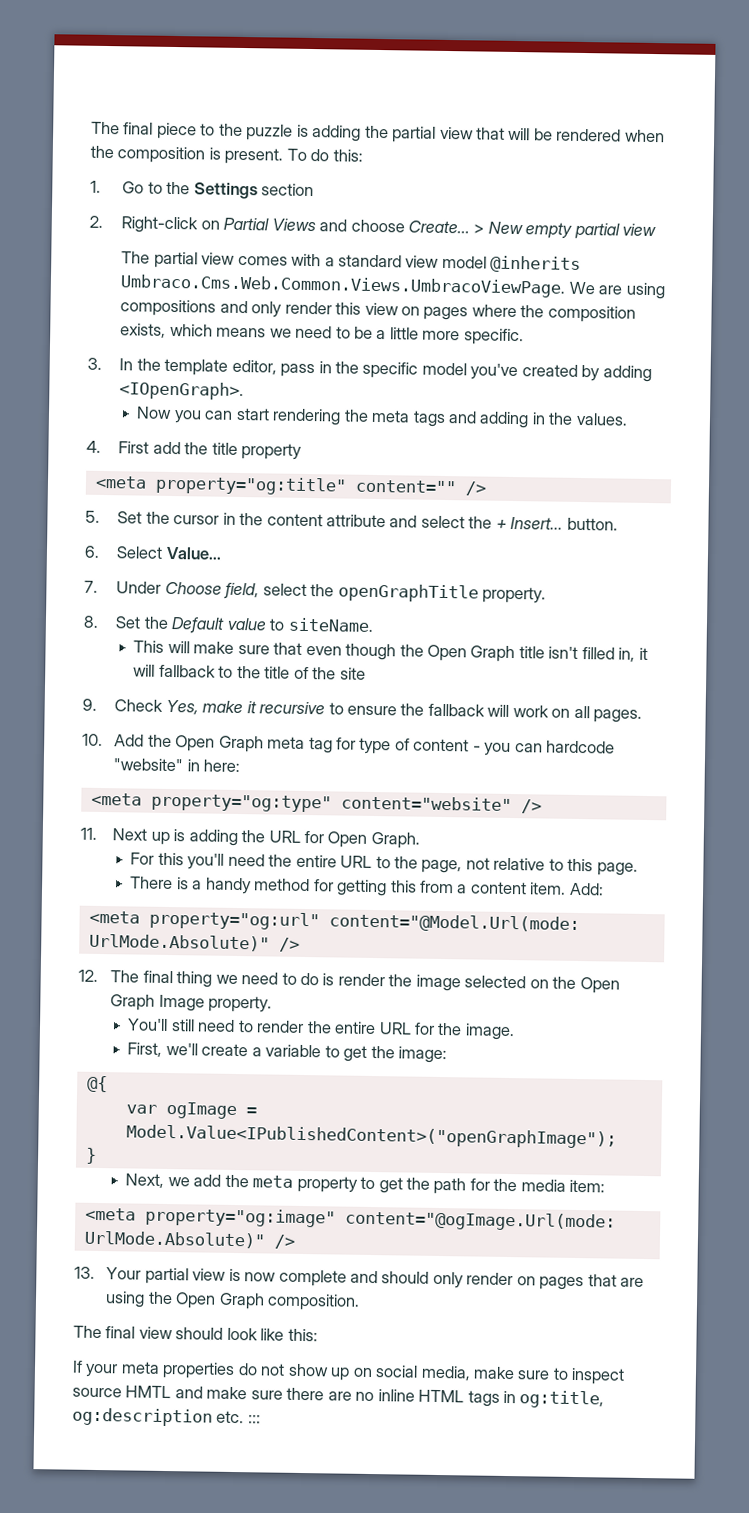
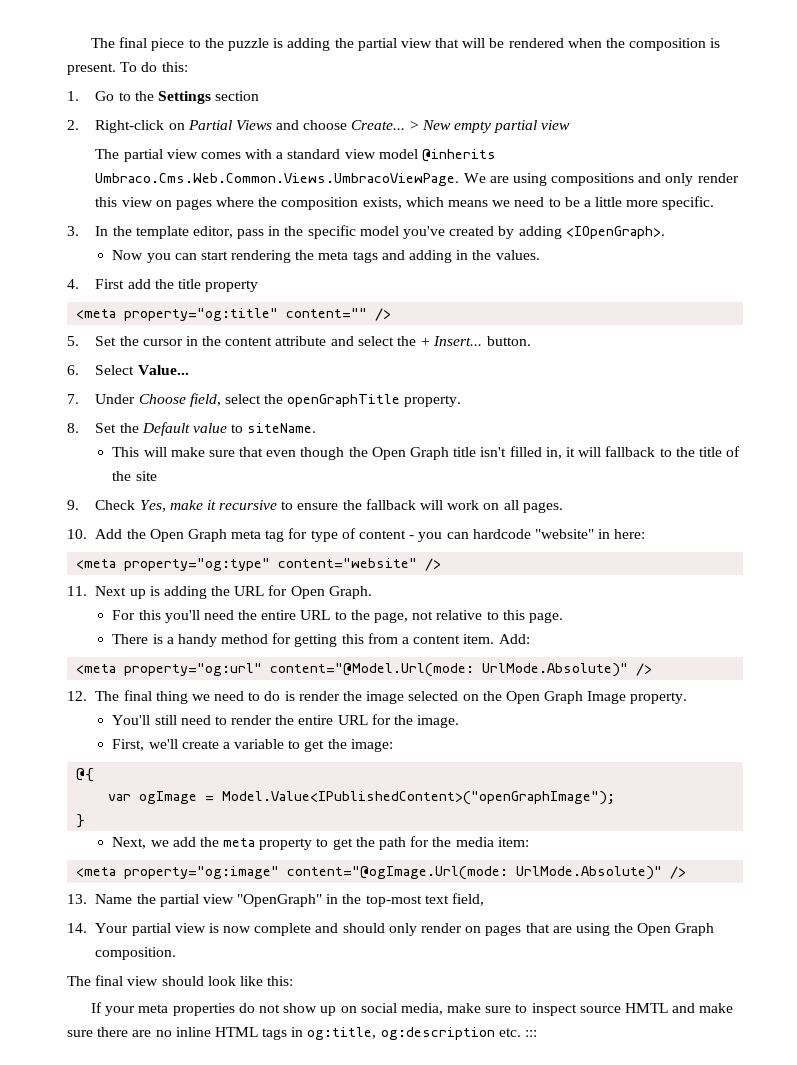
- 13. Your partial view is now complete and should only render on pages that are using the Open Graph composition.
+ 13. Name the partial view "OpenGraph" in the top-most text field,
+ 14. Your partial view is now complete and should only render on pages that are using the Open Graph composition.

